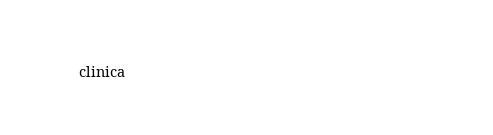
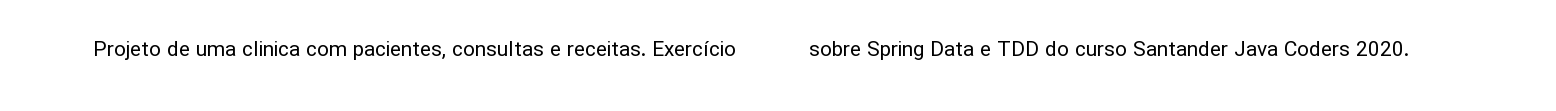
- clinica
+ Projeto de uma clinica com pacientes, consultas e receitas. Exercício sobre Spring Data e TDD do curso Santander Java Coders 2020.

